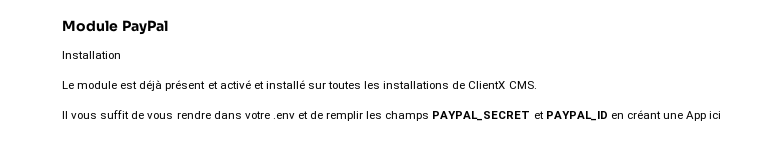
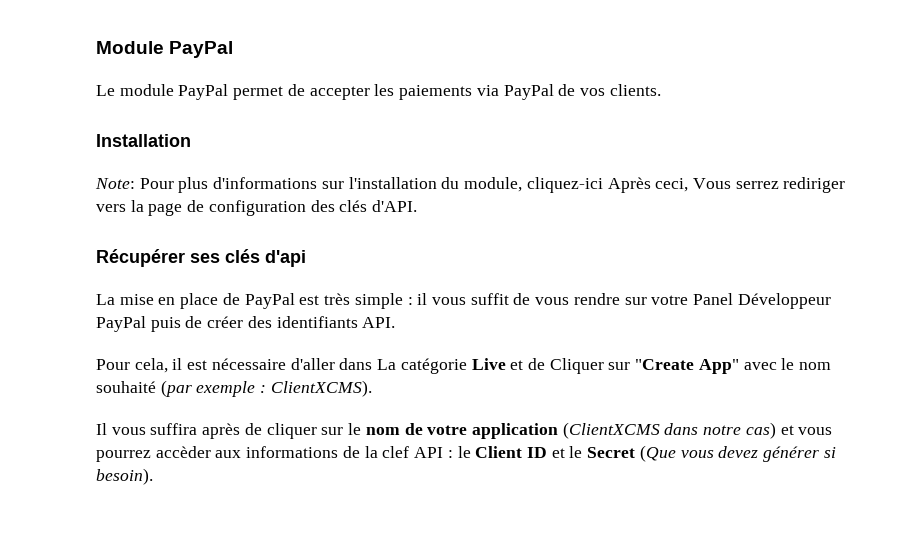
+ Le module PayPal permet de accepter les paiements via PayPal de vos clients.
  Installation
- Le module est déjà présent et activé et installé sur toutes les installations de ClientX CMS.
- Il vous suffit de vous rendre dans votre .env et de remplir les champs PAYPAL_SECRET et PAYPAL_ID en créant une App ici
+ Note: Pour plus d'informations sur l'installation du module, cliquez-ici Après ceci, Vous serrez rediriger vers la page de configuration des clés d'API.
+ Récupérer ses clés d'api
+ La mise en place de PayPal est très simple : il vous suffit de vous rendre sur votre Panel Développeur PayPal puis de créer des identifiants API.
+ Pour cela, il est nécessaire d'aller dans La catégorie Live et de Cliquer sur "Create App" avec le nom souhaité (par exemple : ClientXCMS).
+ Il vous suffira après de cliquer sur le nom de votre application (ClientXCMS dans notre cas) et vous pourrez accèder aux informations de la clef API : le Client ID et le Secret (Que vous devez générer si besoin).

